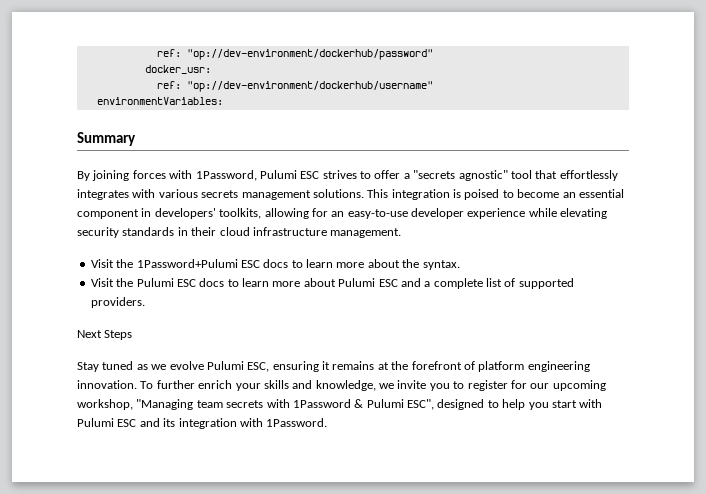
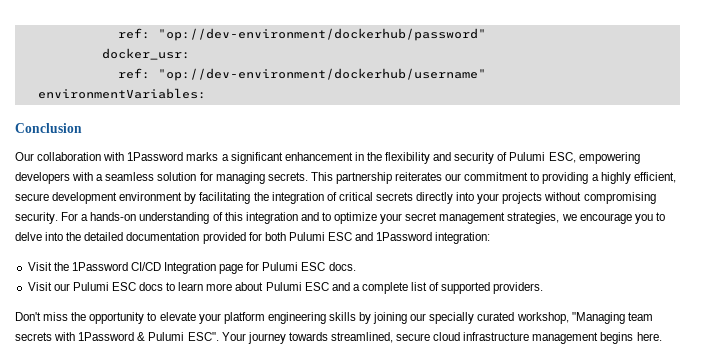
- Summary
- By joining forces with 1Password, Pulumi ESC strives to offer a "secrets agnostic" tool that effortlessly integrates with various secrets management solutions. This integration is poised to become an essential component in developers' toolkits, allowing for an easy-to-use developer experience while elevating security standards in their cloud infrastructure management.
- Visit the 1Password+Pulumi ESC docs to learn more about the syntax.
- Visit the Pulumi ESC docs to learn more about Pulumi ESC and a complete list of supported providers.
+ Conclusion
+ Our collaboration with 1Password marks a significant enhancement in the flexibility and security of Pulumi ESC, empowering developers with a seamless solution for managing secrets. This partnership reiterates our commitment to providing a highly efficient, secure development environment by facilitating the integration of critical secrets directly into your projects without compromising security. For a hands-on understanding of this integration and to optimize your secret management strategies, we encourage you to delve into the detailed documentation provided for both Pulumi ESC and 1Password integration:
+ Visit the 1Password CI/CD Integration page for Pulumi ESC docs.
+ Visit our Pulumi ESC docs to learn more about Pulumi ESC and a complete list of supported providers.
- Next Steps
- Stay tuned as we evolve Pulumi ESC, ensuring it remains at the forefront of platform engineering innovation. To further enrich your skills and knowledge, we invite you to register for our upcoming workshop, "Managing team secrets with 1Password & Pulumi ESC", designed to help you start with Pulumi ESC and its integration with 1Password.
+ Don't miss the opportunity to elevate your platform engineering skills by joining our specially curated workshop, "Managing team secrets with 1Password & Pulumi ESC". Your journey towards streamlined, secure cloud infrastructure management begins here.

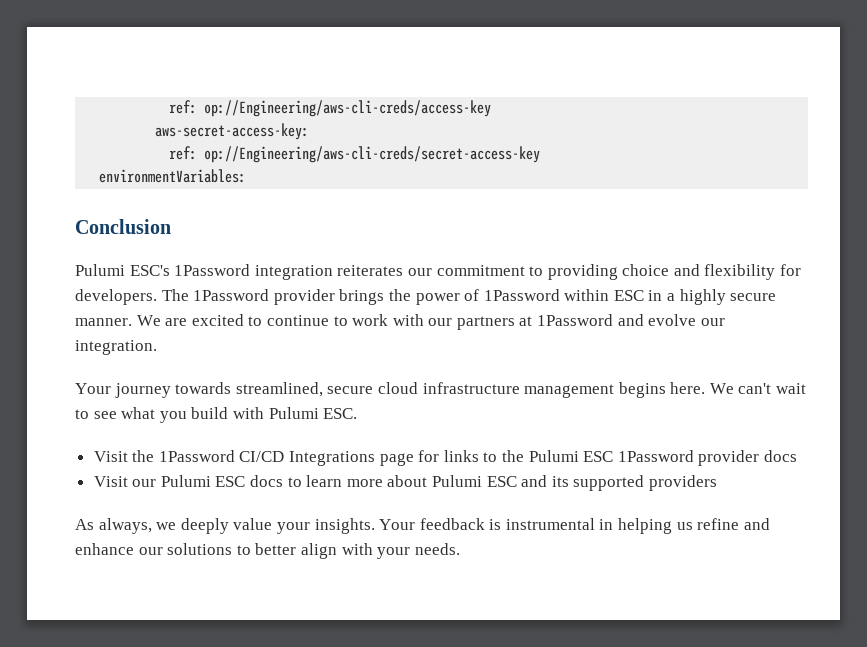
- ref: "op://dev-environment/dockerhub/password"
- docker_usr:
- ref: "op://dev-environment/dockerhub/username"
+ ref: op://Engineering/aws-cli-creds/access-key
+ aws-secret-access-key:
+ ref: op://Engineering/aws-cli-creds/secret-access-key
- Our collaboration with 1Password marks a significant enhancement in the flexibility and security of Pulumi ESC, empowering developers with a seamless solution for managing secrets. This partnership reiterates our commitment to providing a highly efficient, secure development environment by facilitating the integration of critical secrets directly into your projects without compromising security. For a hands-on understanding of this integration and to optimize your secret management strategies, we encourage you to delve into the detailed documentation provided for both Pulumi ESC and 1Password integration:
+ Pulumi ESC's 1Password integration reiterates our commitment to providing choice and flexibility for developers. The 1Password provider brings the power of 1Password within ESC in a highly secure manner. We are excited to continue to work with our partners at 1Password and evolve our integration.
+ Your journey towards streamlined, secure cloud infrastructure management begins here. We can't wait to see what you build with Pulumi ESC.
- Visit the 1Password CI/CD Integration page for Pulumi ESC docs.
+ Visit the 1Password CI/CD Integrations page for links to the Pulumi ESC 1Password provider docs
- Visit our Pulumi ESC docs to learn more about Pulumi ESC and a complete list of supported providers.
- Don't miss the opportunity to elevate your platform engineering skills by joining our specially curated workshop, "Managing team secrets with 1Password & Pulumi ESC". Your journey towards streamlined, secure cloud infrastructure management begins here.
+ Visit our Pulumi ESC docs to learn more about Pulumi ESC and its supported providers
+ As always, we deeply value your insights. Your feedback is instrumental in helping us refine and enhance our solutions to better align with your needs.

